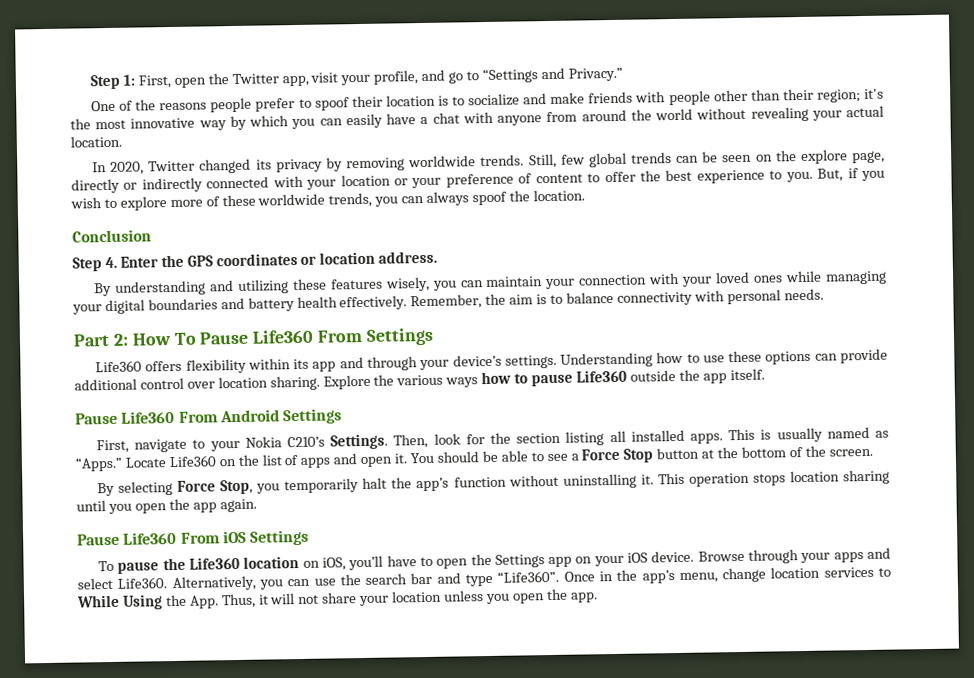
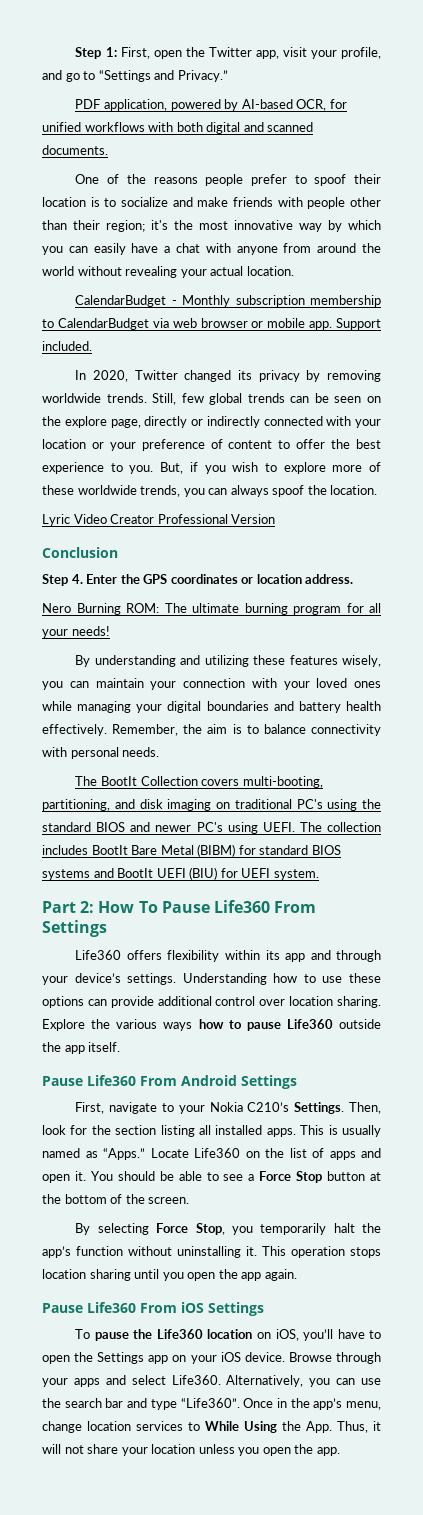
+ PDF application, powered by AI-based OCR, for unified workflows with both digital and scanned documents.
+ CalendarBudget - Monthly subscription membership to CalendarBudget via web browser or mobile app. Support included.
+ Lyric Video Creator Professional Version
+ Nero Burning ROM: The ultimate burning program for all your needs!
+ The BootIt Collection covers multi-booting, partitioning, and disk imaging on traditional PC's using the standard BIOS and newer PC's using UEFI. The collection includes BootIt Bare Metal (BIBM) for standard BIOS systems and BootIt UEFI (BIU) for UEFI system.

